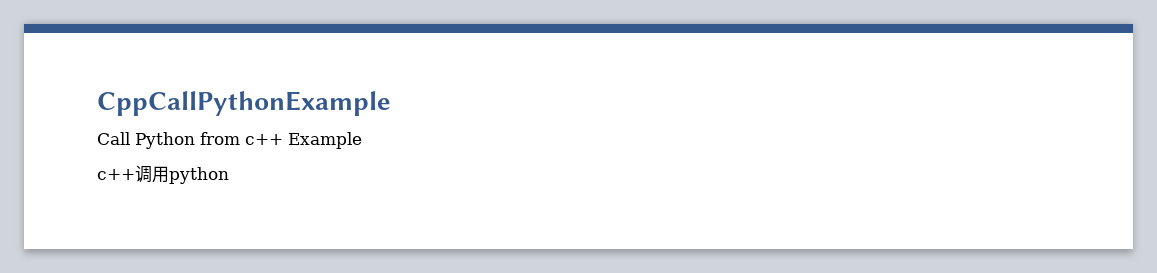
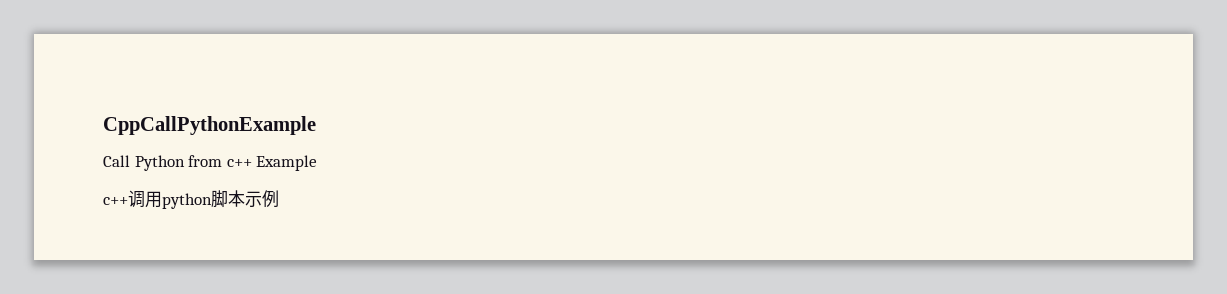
- c++调用python
+ c++调用python脚本示例

